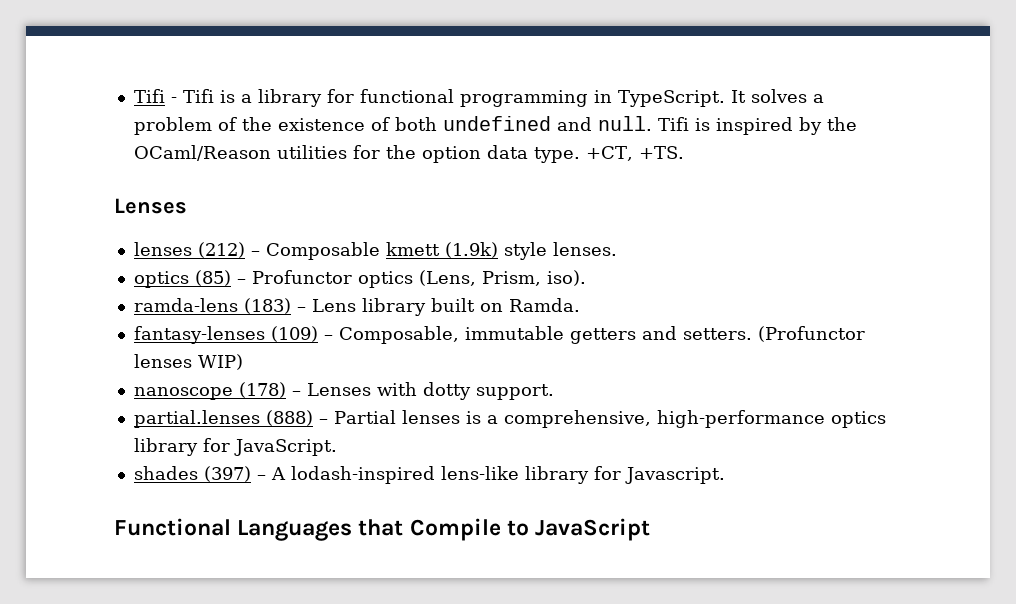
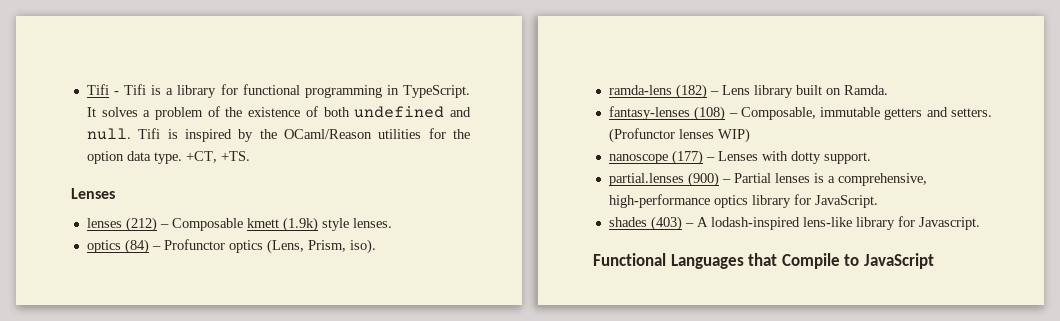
- optics (85) – Profunctor optics (Lens, Prism, iso).
+ optics (84) – Profunctor optics (Lens, Prism, iso).
- ramda-lens (183) – Lens library built on Ramda.
+ ramda-lens (182) – Lens library built on Ramda.
- fantasy-lenses (109) – Composable, immutable getters and setters.
+ fantasy-lenses (108) – Composable, immutable getters and setters.
- nanoscope (178) – Lenses with dotty support.
+ nanoscope (177) – Lenses with dotty support.
- partial.lenses (888) – Partial lenses is a comprehensive, high-performance optics library for JavaScript.
+ partial.lenses (900) – Partial lenses is a comprehensive, high-performance optics library for JavaScript.
- shades (397) – A lodash-inspired lens-like library for Javascript.
+ shades (403) – A lodash-inspired lens-like library for Javascript.

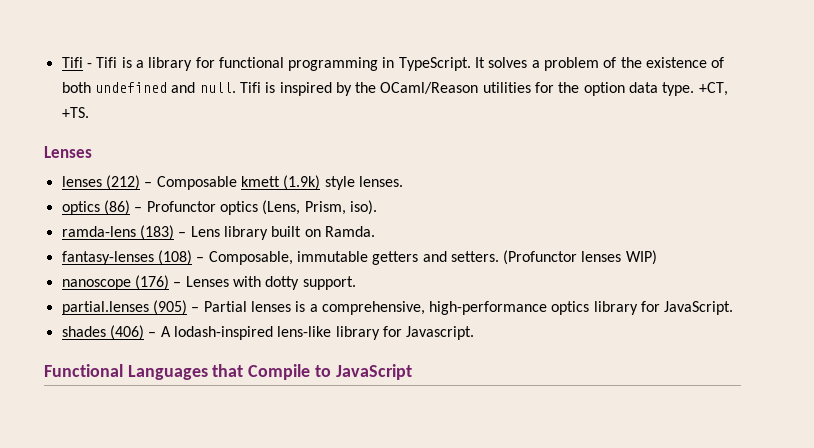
- optics (84) – Profunctor optics (Lens, Prism, iso).
+ optics (86) – Profunctor optics (Lens, Prism, iso).
- ramda-lens (182) – Lens library built on Ramda.
+ ramda-lens (183) – Lens library built on Ramda.
- nanoscope (177) – Lenses with dotty support.
+ nanoscope (176) – Lenses with dotty support.
- partial.lenses (900) – Partial lenses is a comprehensive, high-performance optics library for JavaScript.
+ partial.lenses (905) – Partial lenses is a comprehensive, high-performance optics library for JavaScript.
- shades (403) – A lodash-inspired lens-like library for Javascript.
+ shades (406) – A lodash-inspired lens-like library for Javascript.

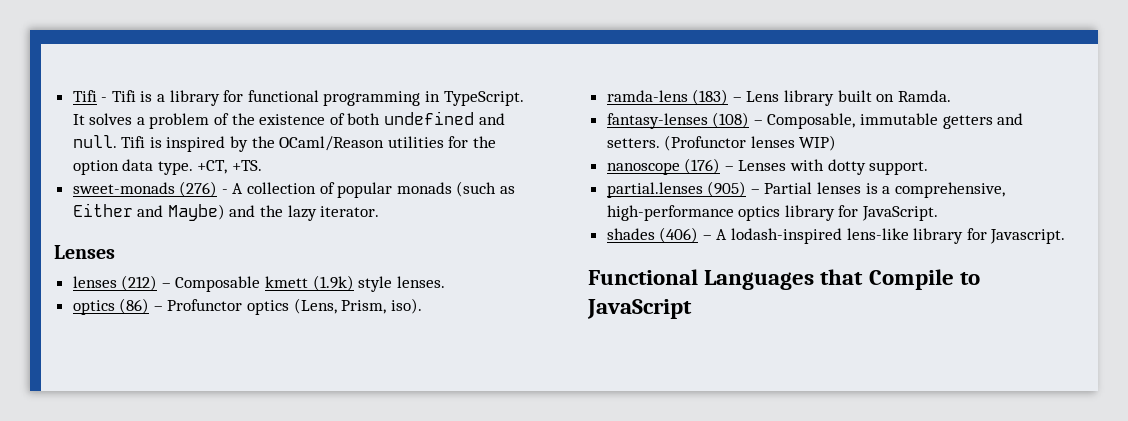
+ sweet-monads (276) - A collection of popular monads (such as Either and Maybe) and the lazy iterator.

